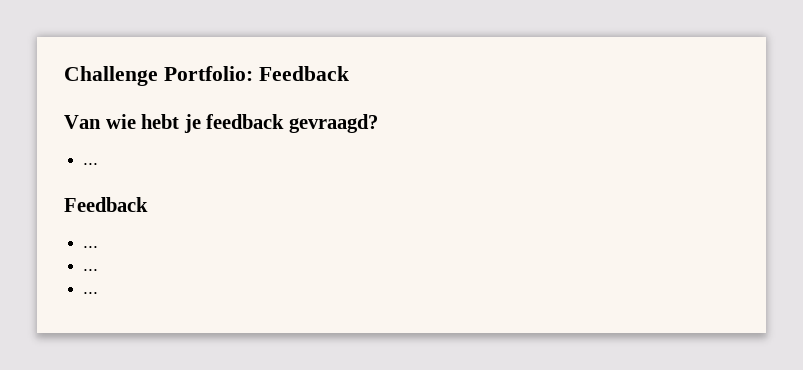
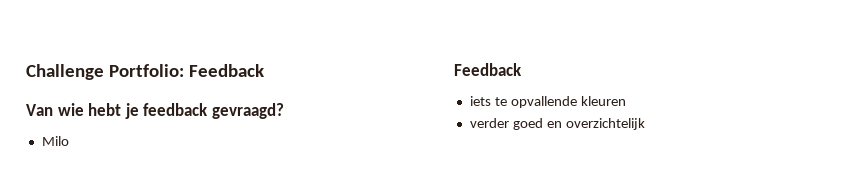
  Van wie hebt je feedback gevraagd?
- ...
+ Milo
  Feedback
- ...
- ...
- ...
+ iets te opvallende kleuren
+ verder goed en overzichtelijk

